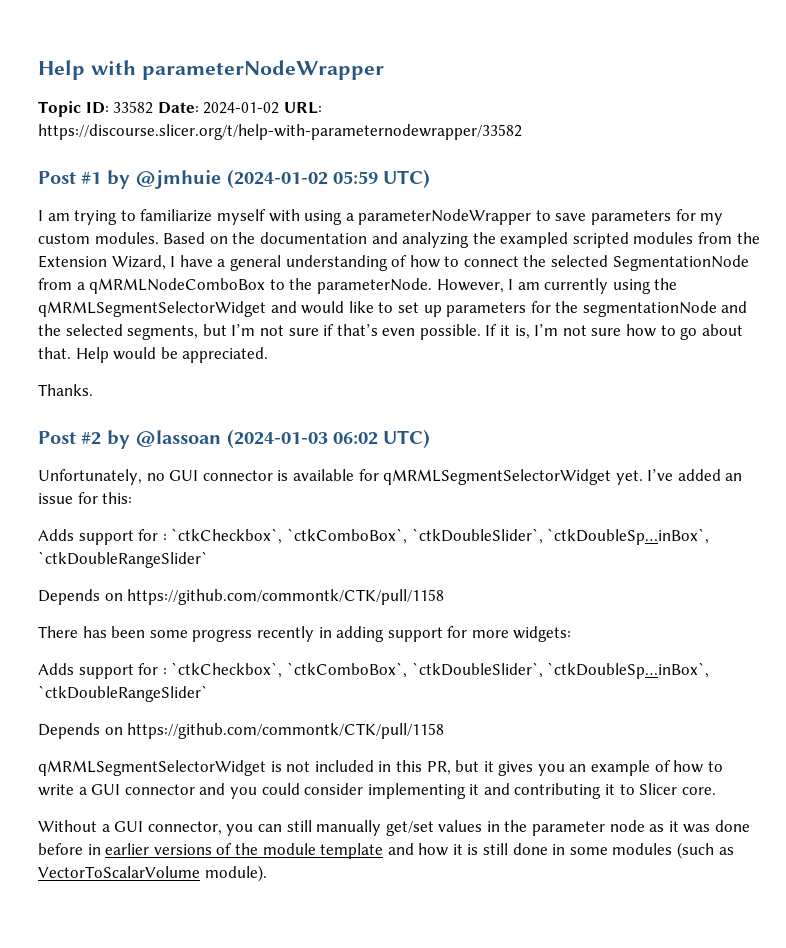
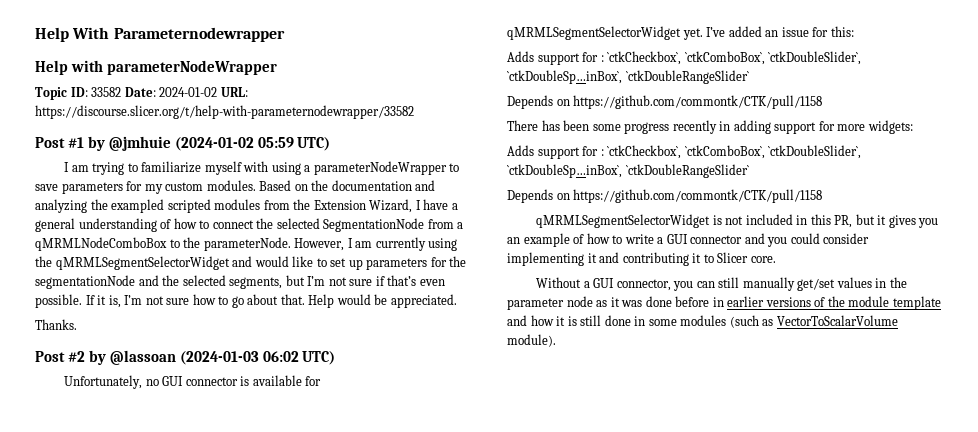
+ Help With Parameternodewrapper

